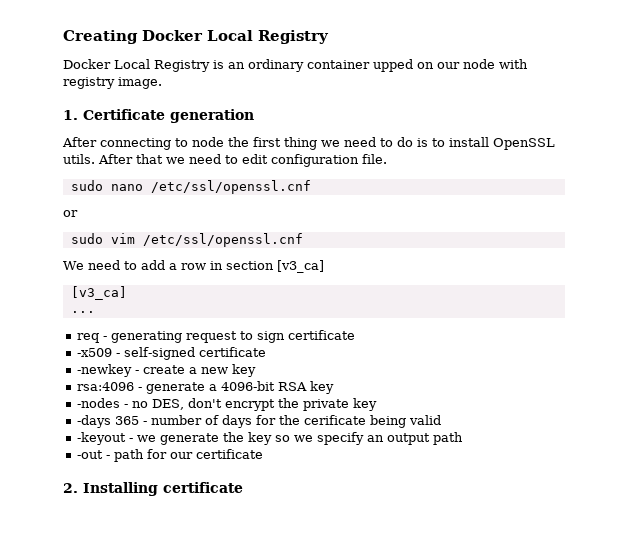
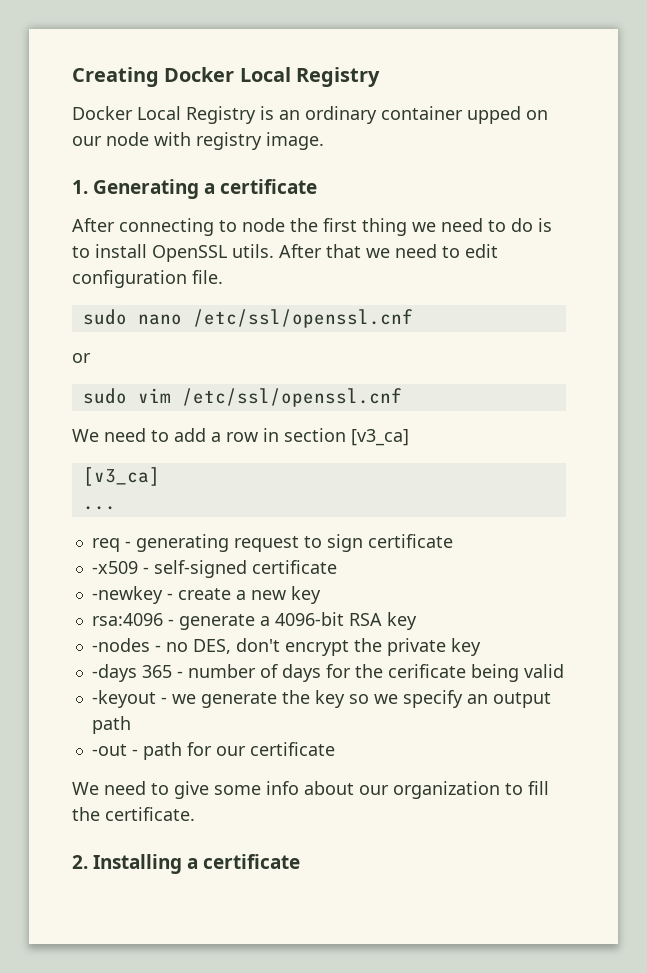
- 1. Certificate generation
+ 1. Generating a certificate
+ We need to give some info about our organization to fill the certificate.
- 2. Installing certificate
+ 2. Installing a certificate

